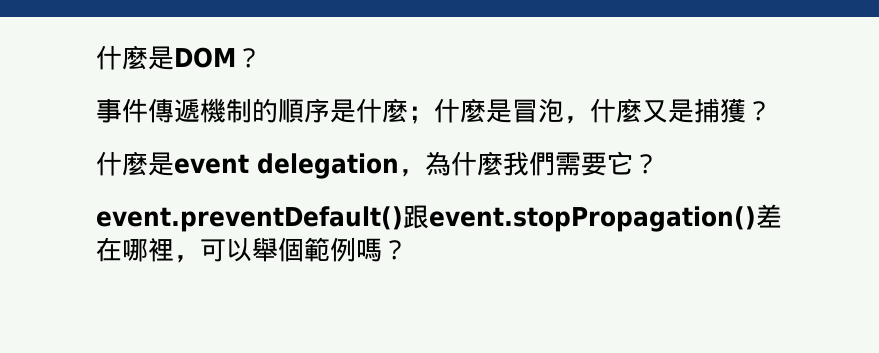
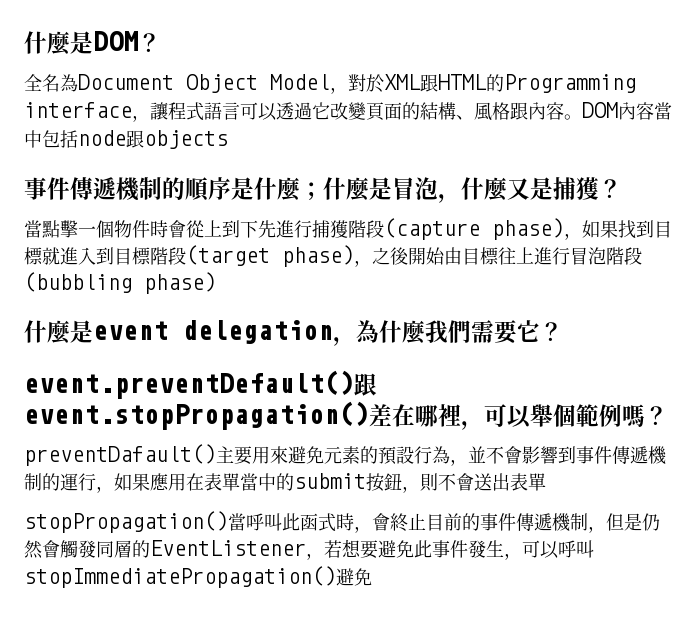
+ 全名為Document Object Model，對於XML跟HTML的Programming interface，讓程式語言可以透過它改變頁面的結構、風格跟內容。DOM內容當中包括node跟objects
+ 當點擊一個物件時會從上到下先進行捕獲階段(capture phase)，如果找到目標就進入到目標階段(target phase)，之後開始由目標往上進行冒泡階段(bubbling phase)
+ preventDafault()主要用來避免元素的預設行為，並不會影響到事件傳遞機制的運行，如果應用在表單當中的submit按鈕，則不會送出表單
+ stopPropagation()當呼叫此函式時，會終止目前的事件傳遞機制，但是仍然會觸發同層的EventListener，若想要避免此事件發生，可以呼叫stopImmediatePropagation()避免

